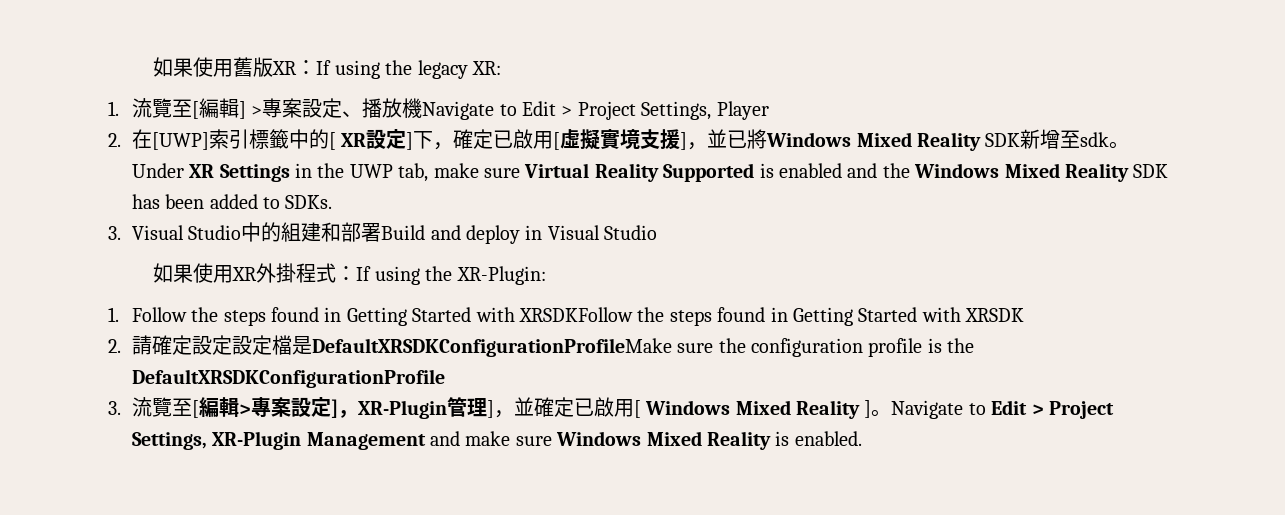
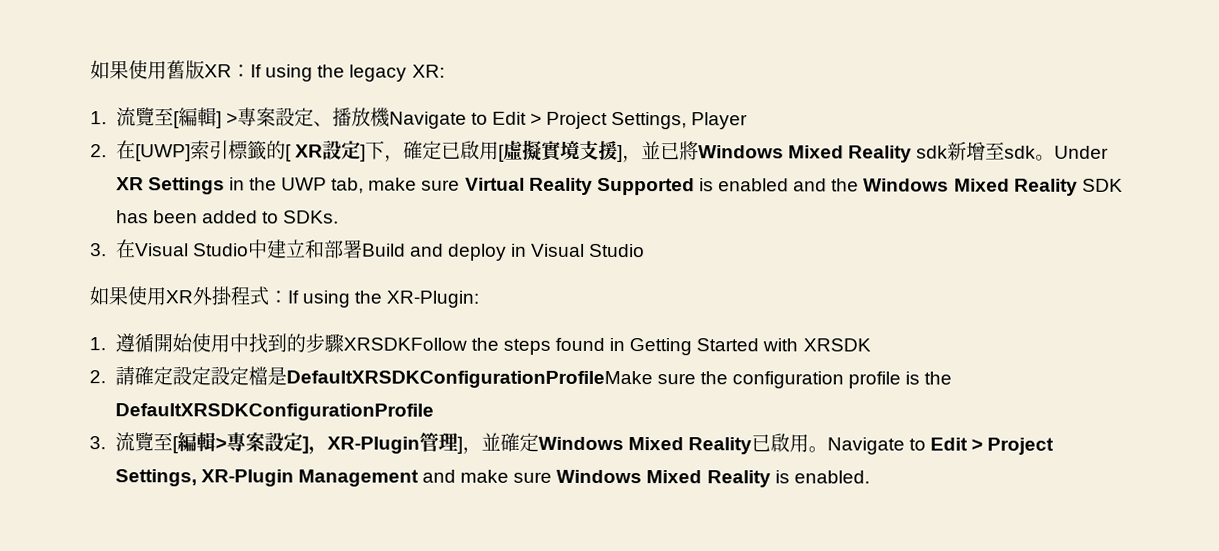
- 2.在[UWP]索引標籤中的[ XR設定]下，確定已啟用[虛擬實境支援]，並已將Windows Mixed Reality SDK新增至sdk。
+ 2.在[UWP]索引標籤的[ XR設定]下，確定已啟用[虛擬實境支援]，並已將Windows Mixed Reality sdk新增至sdk。
- 3. Visual Studio中的組建和部署Build and deploy in Visual Studio
+ 3.在Visual Studio中建立和部署Build and deploy in Visual Studio
- 1. Follow the steps found in Getting Started with XRSDKFollow the steps found in Getting Started with XRSDK
+ 1.遵循開始使用中找到的步驟XRSDKFollow the steps found in Getting Started with XRSDK
- 3.流覽至[編輯>專案設定]，XR-Plugin管理]，並確定已啟用[ Windows Mixed Reality ]。
+ 3.流覽至[編輯>專案設定]，XR-Plugin管理]，並確定Windows Mixed Reality已啟用。

